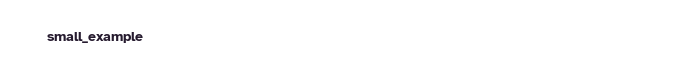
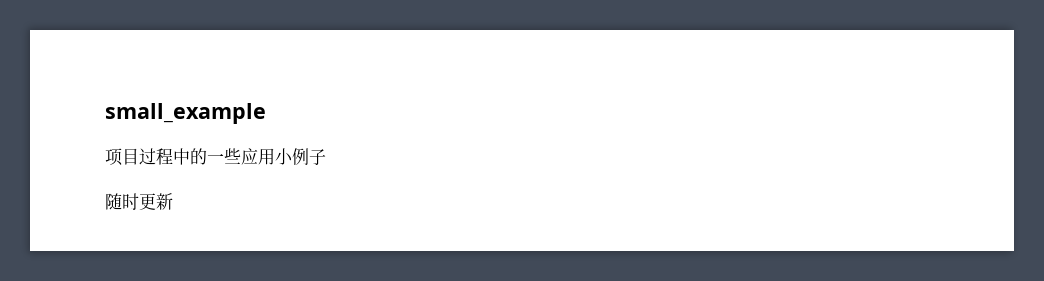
+ 项目过程中的一些应用小例子
+ 随时更新

